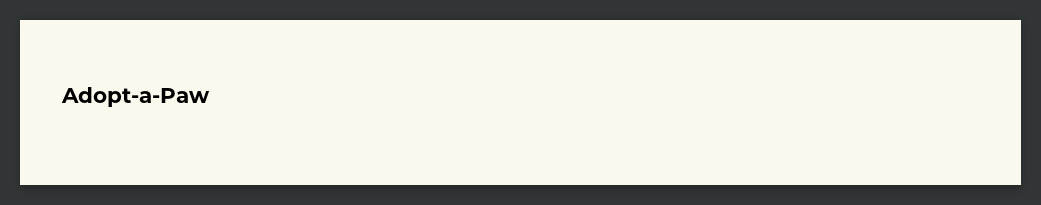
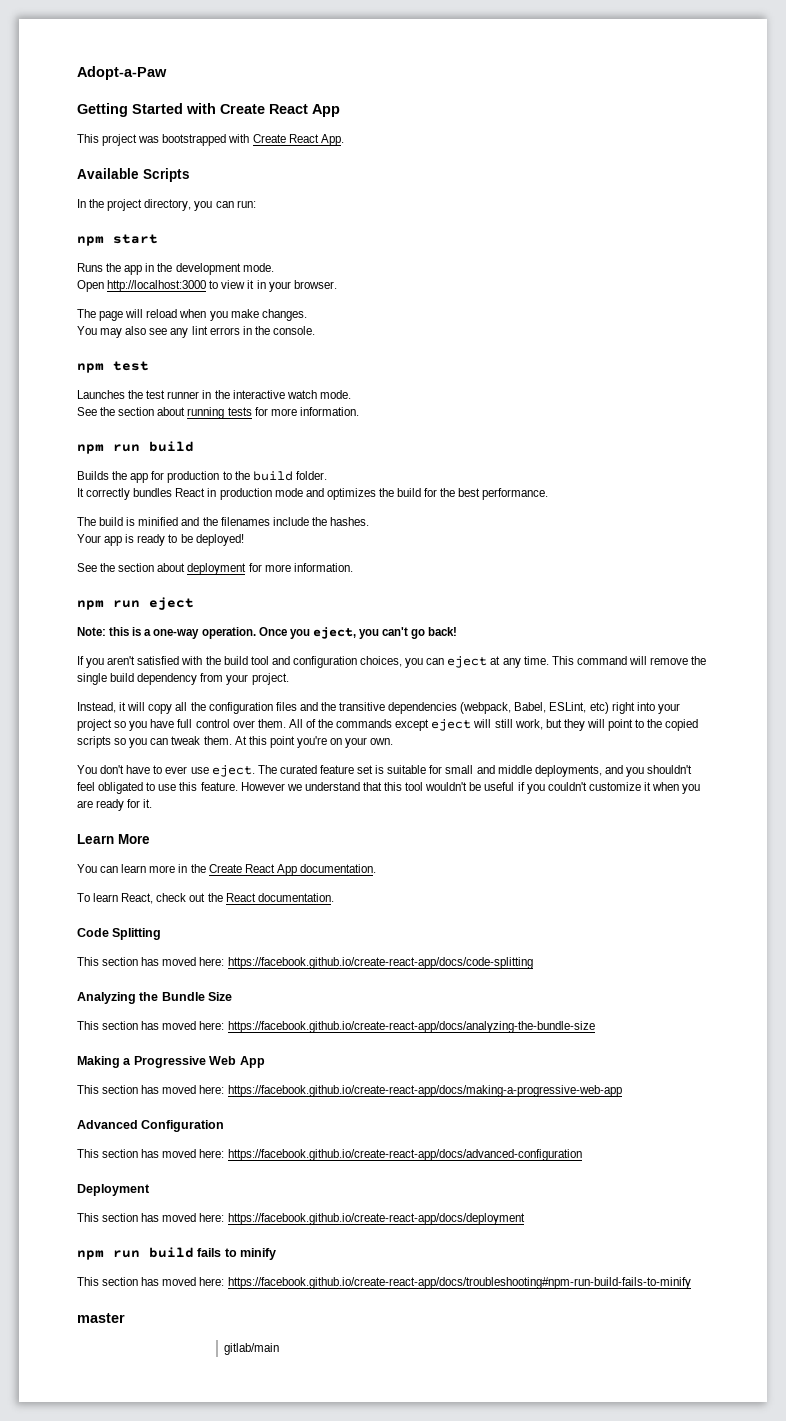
+ Getting Started with Create React App
+ This project was bootstrapped with Create React App.
+ Available Scripts
+ In the project directory, you can run:
+ npm start
+ Runs the app in the development mode.
+ Open http://localhost:3000 to view it in your browser.
+ The page will reload when you make changes.
+ You may also see any lint errors in the console.
+ npm test
+ Launches the test runner in the interactive watch mode.
+ See the section about running tests for more information.
+ npm run build
+ Builds the app for production to the build folder.
+ It correctly bundles React in production mode and optimizes the build for the best performance.
+ The build is minified and the filenames include the hashes.
+ Your app is ready to be deployed!
+ See the section about deployment for more information.
+ npm run eject
+ Note: this is a one-way operation. Once you eject, you can't go back!
+ If you aren't satisfied with the build tool and configuration choices, you can eject at any time. This command will remove the single build dependency from your project.
+ Instead, it will copy all the configuration files and the transitive dependencies (webpack, Babel, ESLint, etc) right into your project so you have full control over them. All of the commands except eject will still work, but they will point to the copied scripts so you can tweak them. At this point you're on your own.
+ You don't have to ever use eject. The curated feature set is suitable for small and middle deployments, and you shouldn't feel obligated to use this feature. However we understand that this tool wouldn't be useful if you couldn't customize it when you are ready for it.
+ Learn More
+ You can learn more in the Create React App documentation.
+ To learn React, check out the React documentation.
+ Code Splitting
+ This section has moved here: https://facebook.github.io/create-react-app/docs/code-splitting
+ Analyzing the Bundle Size
+ This section has moved here: https://facebook.github.io/create-react-app/docs/analyzing-the-bundle-size
+ Making a Progressive Web App
+ This section has moved here: https://facebook.github.io/create-react-app/docs/making-a-progressive-web-app
+ Advanced Configuration
+ This section has moved here: https://facebook.github.io/create-react-app/docs/advanced-configuration
+ Deployment
+ This section has moved here: https://facebook.github.io/create-react-app/docs/deployment
+ npm run build fails to minify
+ This section has moved here: https://facebook.github.io/create-react-app/docs/troubleshooting#npm-run-build-fails-to-minify
+ master
+ gitlab/main

